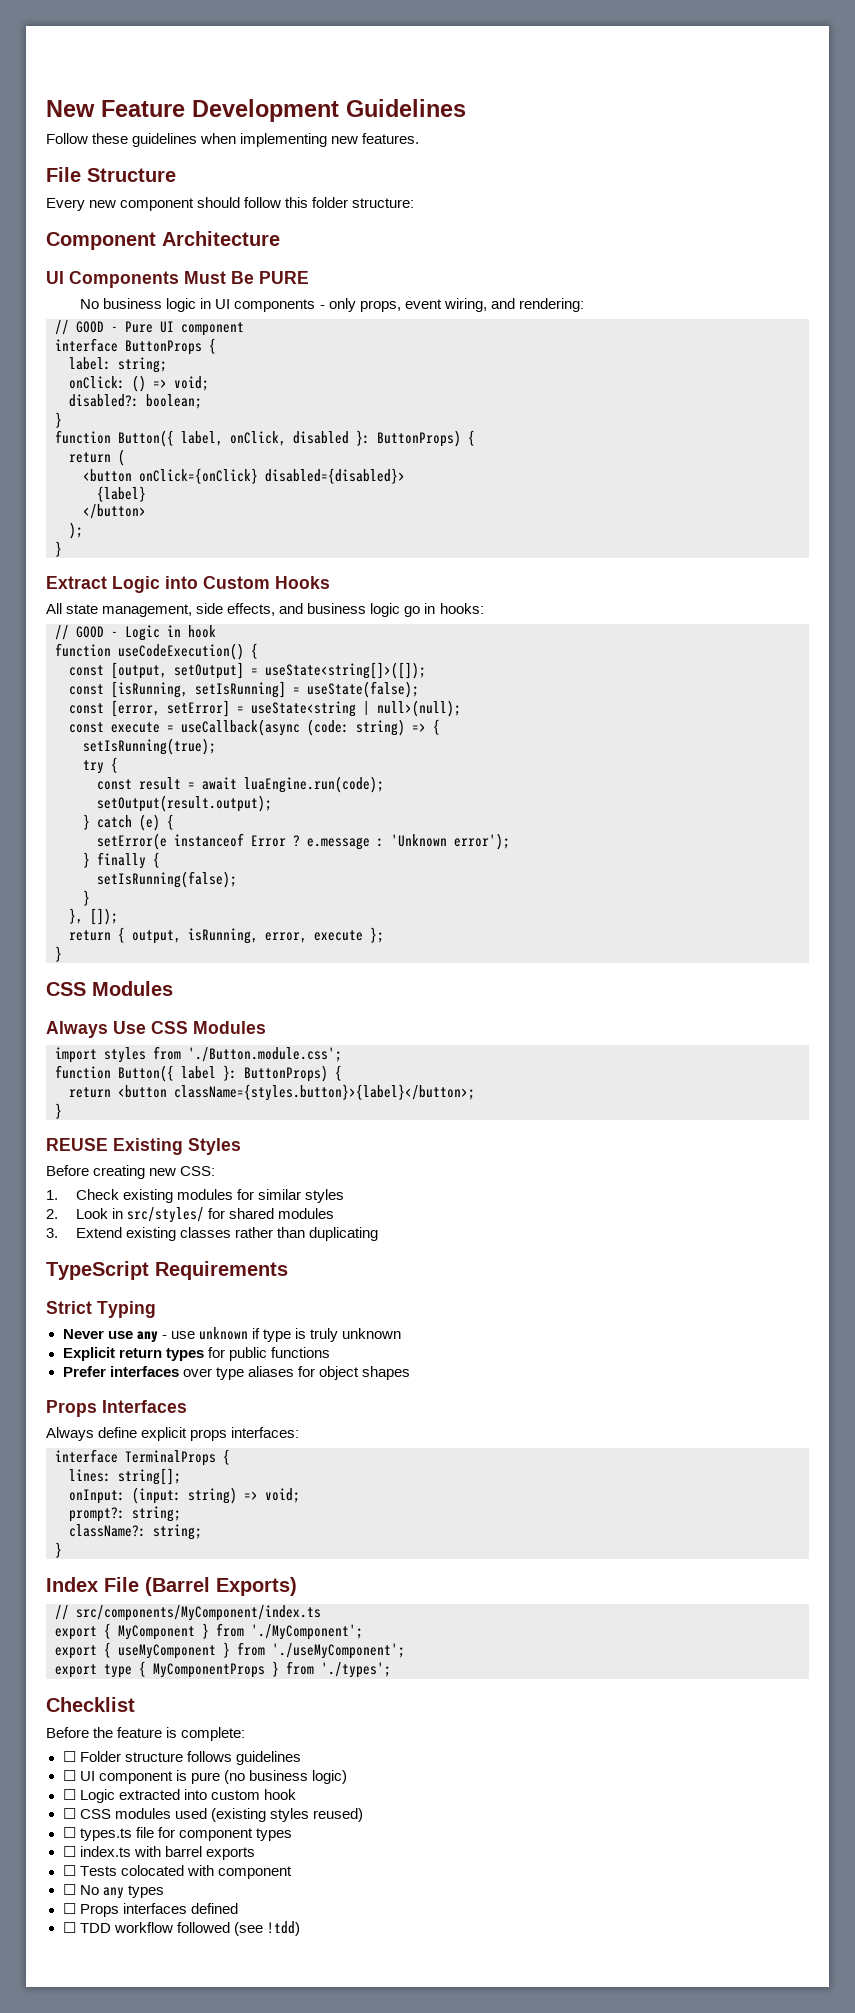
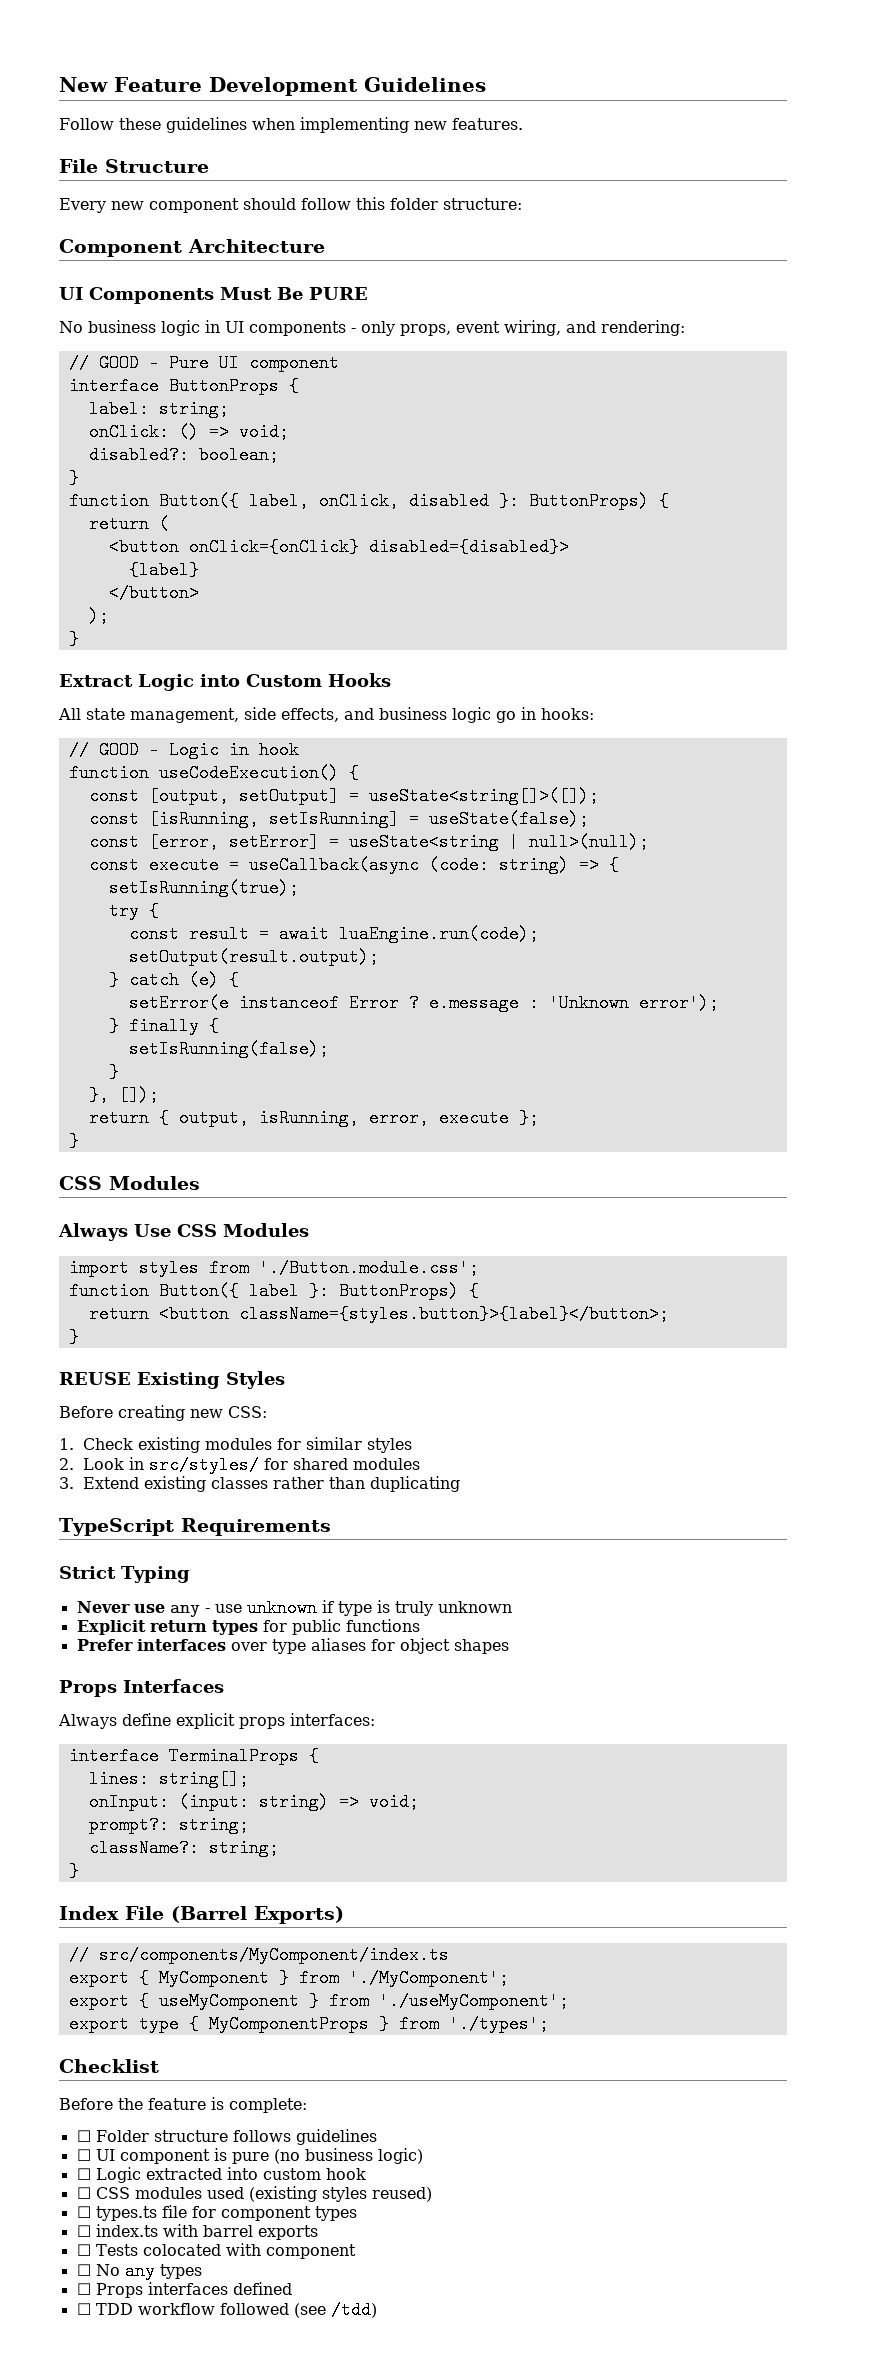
- ☐ TDD workflow followed (see !tdd)
+ ☐ TDD workflow followed (see /tdd)

